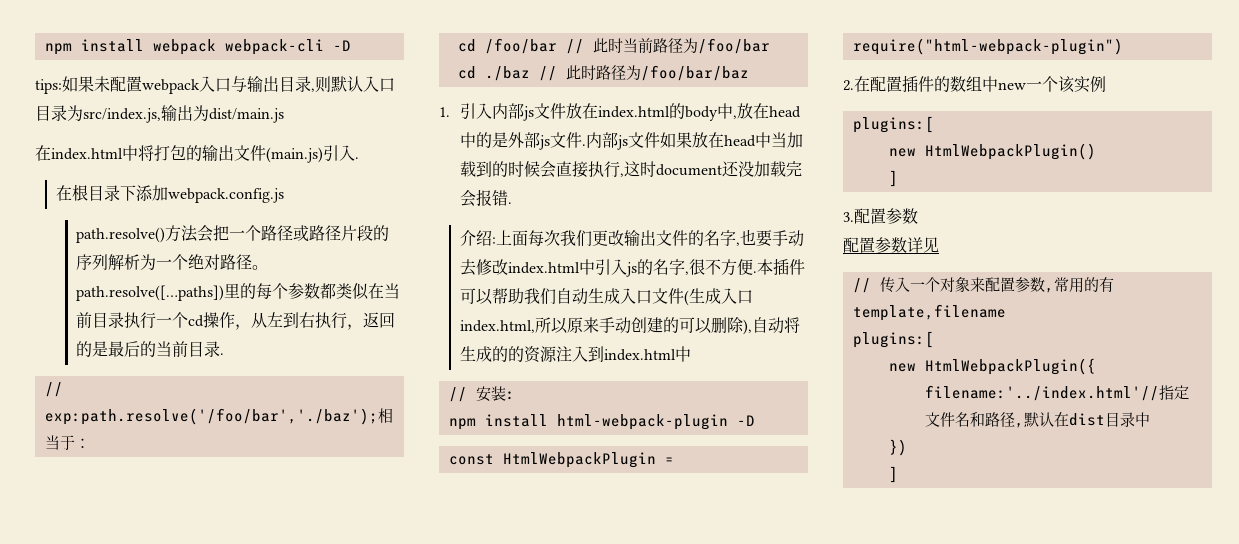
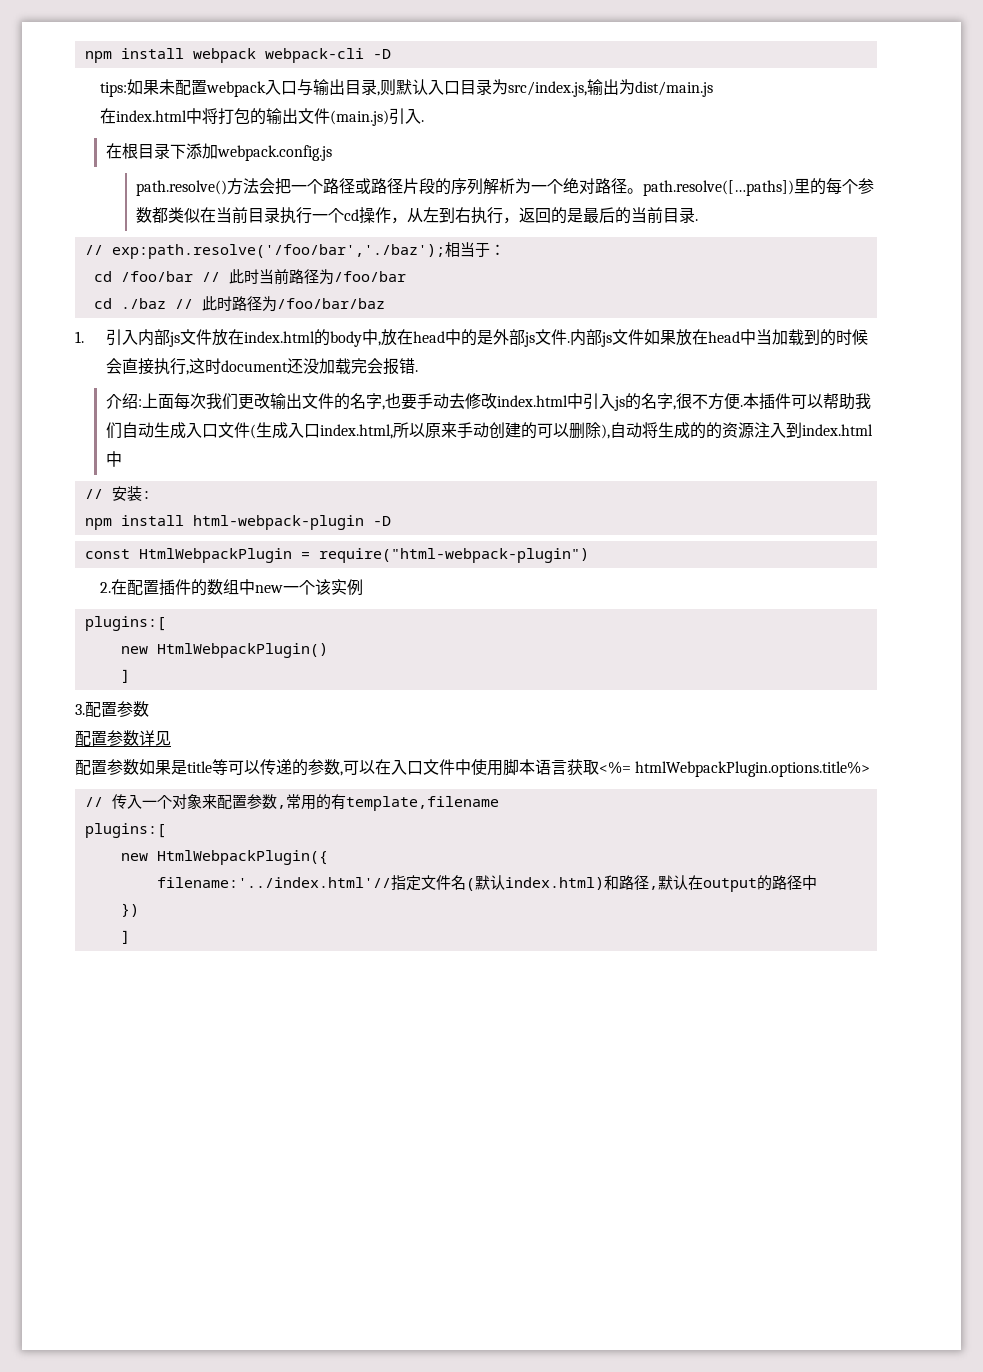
+ 配置参数如果是title等可以传递的参数,可以在入口文件中使用脚本语言获取<%= htmlWebpackPlugin.options.title%>
- filename:'../index.html'//指定文件名和路径,默认在dist目录中
+ filename:'../index.html'//指定文件名(默认index.html)和路径,默认在output的路径中

